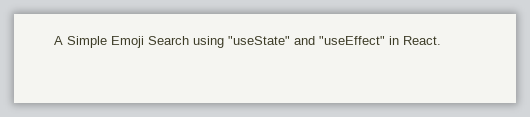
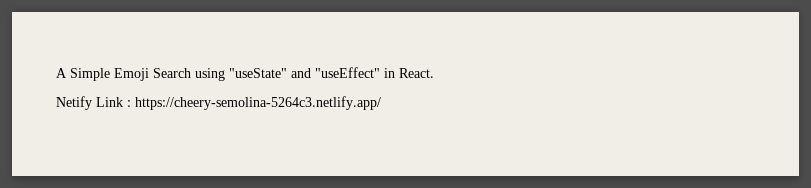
+ Netify Link : https://cheery-semolina-5264c3.netlify.app/

